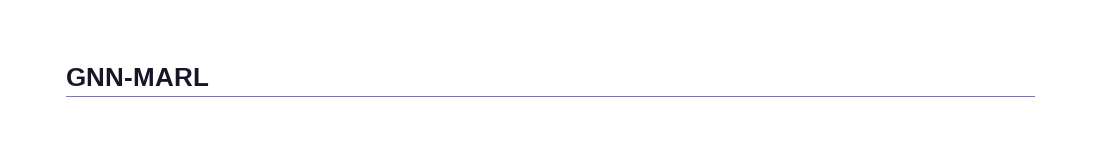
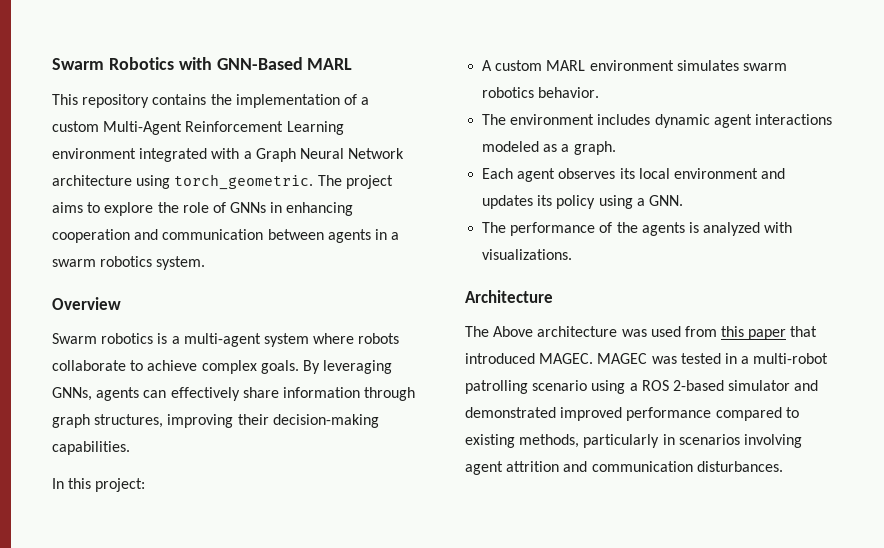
- GNN-MARL
+ Swarm Robotics with GNN-Based MARL
+ This repository contains the implementation of a custom Multi-Agent Reinforcement Learning environment integrated with a Graph Neural Network architecture using torch_geometric. The project aims to explore the role of GNNs in enhancing cooperation and communication between agents in a swarm robotics system.
+ Overview
+ Swarm robotics is a multi-agent system where robots collaborate to achieve complex goals. By leveraging GNNs, agents can effectively share information through graph structures, improving their decision-making capabilities.
+ In this project:
+ A custom MARL environment simulates swarm robotics behavior.
+ The environment includes dynamic agent interactions modeled as a graph.
+ Each agent observes its local environment and updates its policy using a GNN.
+ The performance of the agents is analyzed with visualizations.
+ Architecture
+ The Above architecture was used from this paper that introduced MAGEC. MAGEC was tested in a multi-robot patrolling scenario using a ROS 2-based simulator and demonstrated improved performance compared to existing methods, particularly in scenarios involving agent attrition and communication disturbances.

